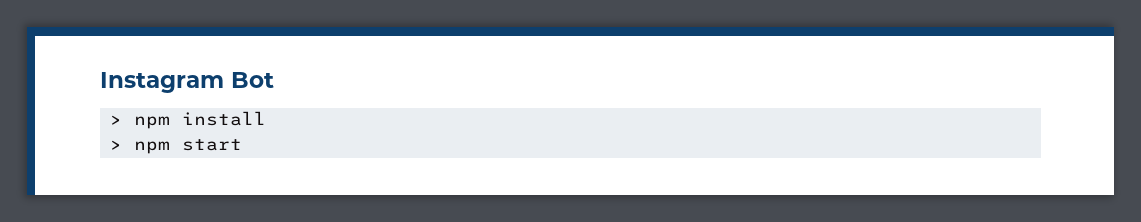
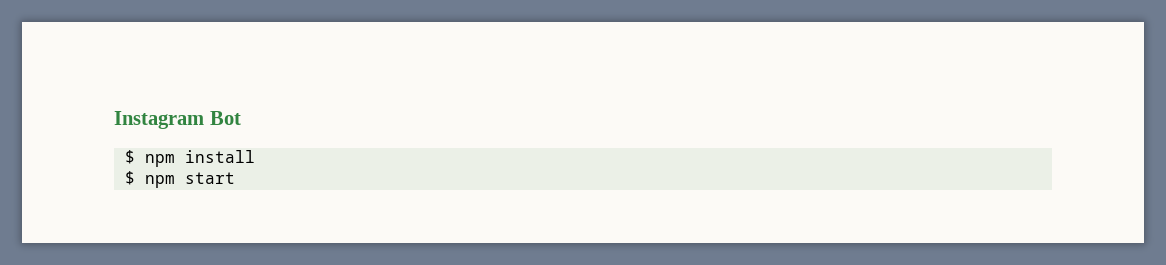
- > npm install
+ $ npm install
- > npm start
+ $ npm start

